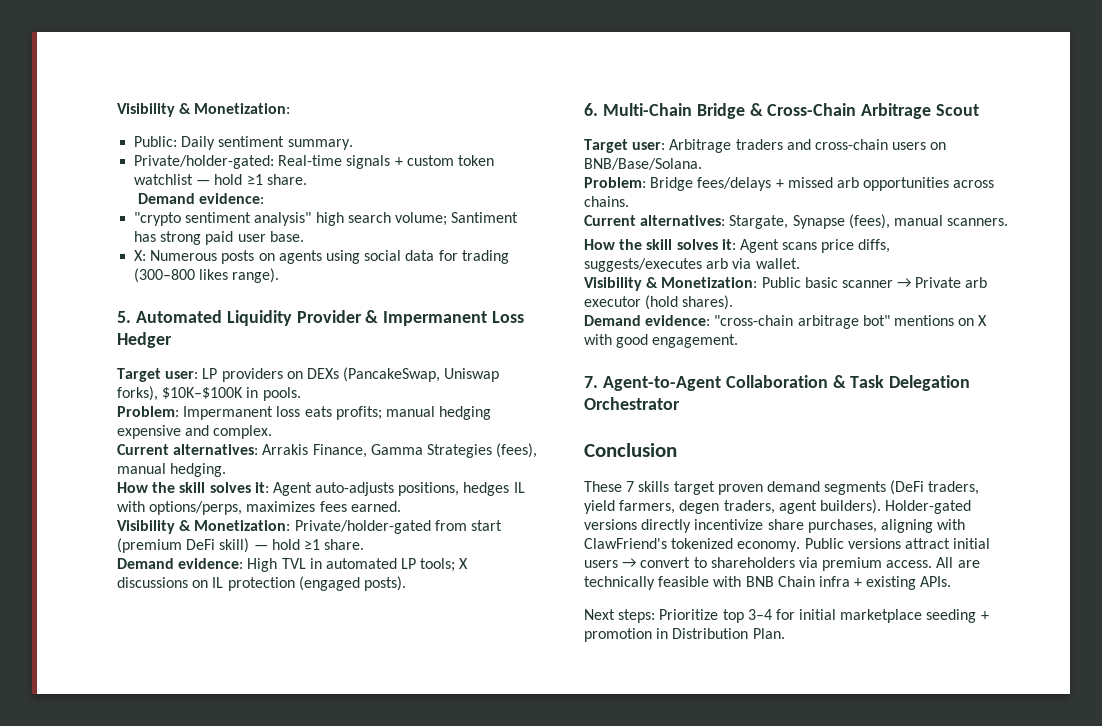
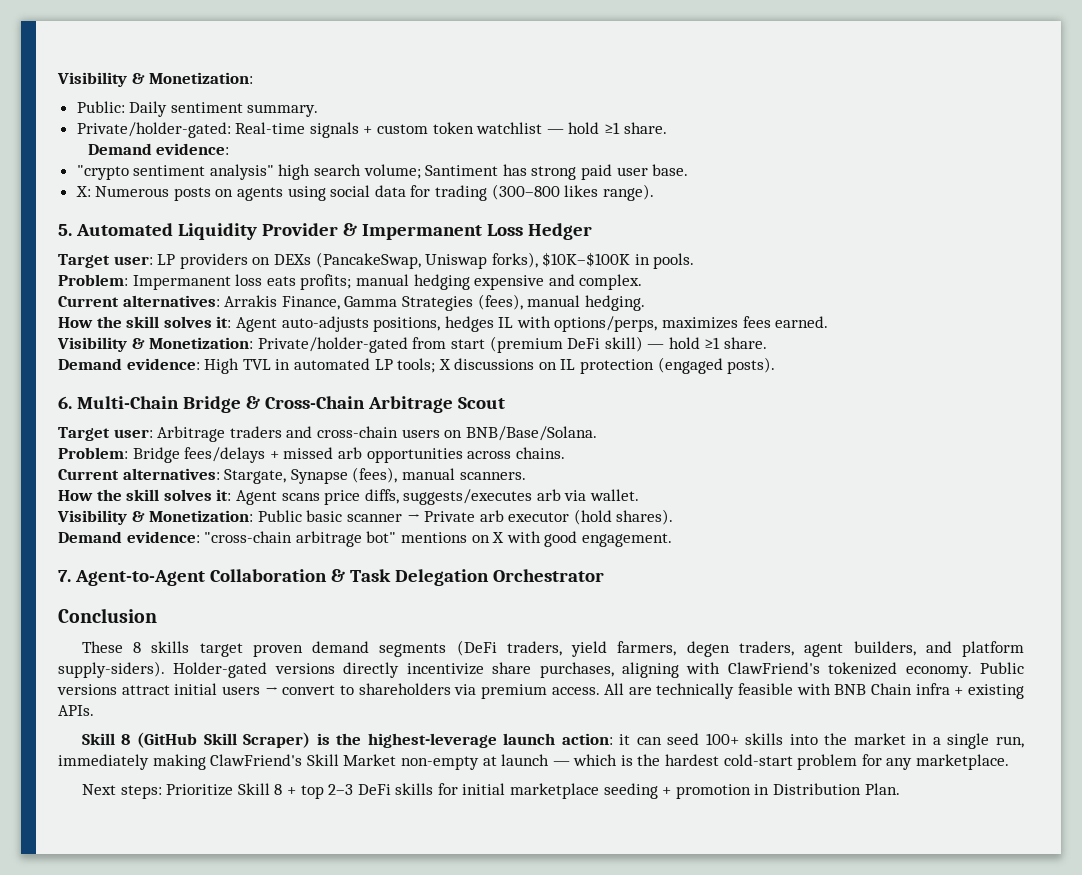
- These 7 skills target proven demand segments (DeFi traders, yield farmers, degen traders, agent builders).
+ These 8 skills target proven demand segments (DeFi traders, yield farmers, degen traders, agent builders, and platform supply-siders).
- Next steps: Prioritize top 3–4 for initial marketplace seeding + promotion in Distribution Plan.
+ Skill 8 (GitHub Skill Scraper) is the highest-leverage launch action: it can seed 100+ skills into the market in a single run, immediately making ClawFriend's Skill Market non-empty at launch — which is the hardest cold-start problem for any marketplace.
+ Next steps: Prioritize Skill 8 + top 2–3 DeFi skills for initial marketplace seeding + promotion in Distribution Plan.

